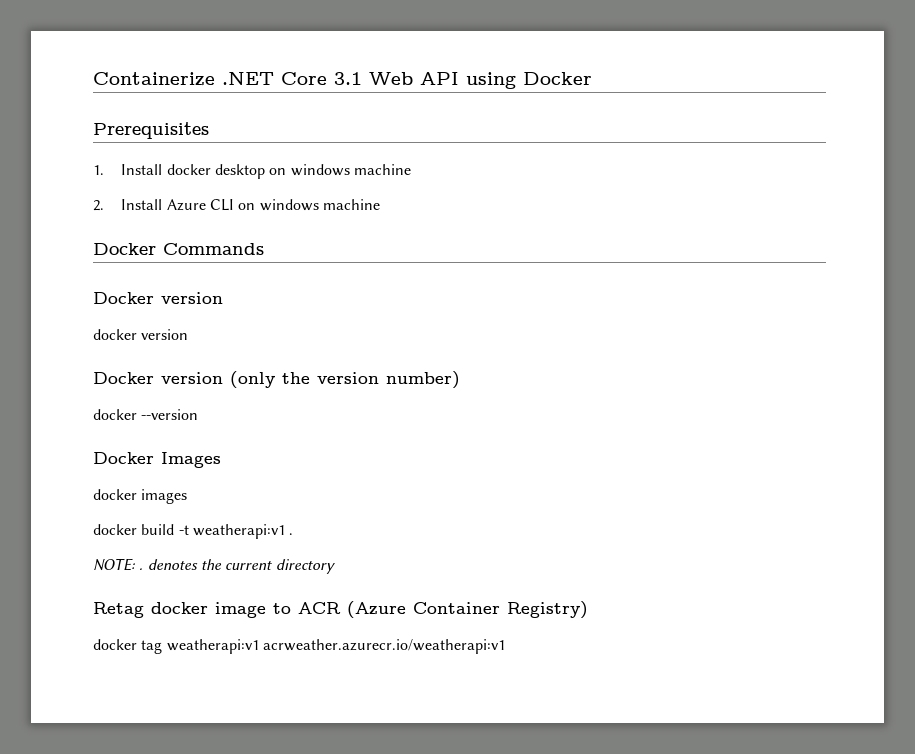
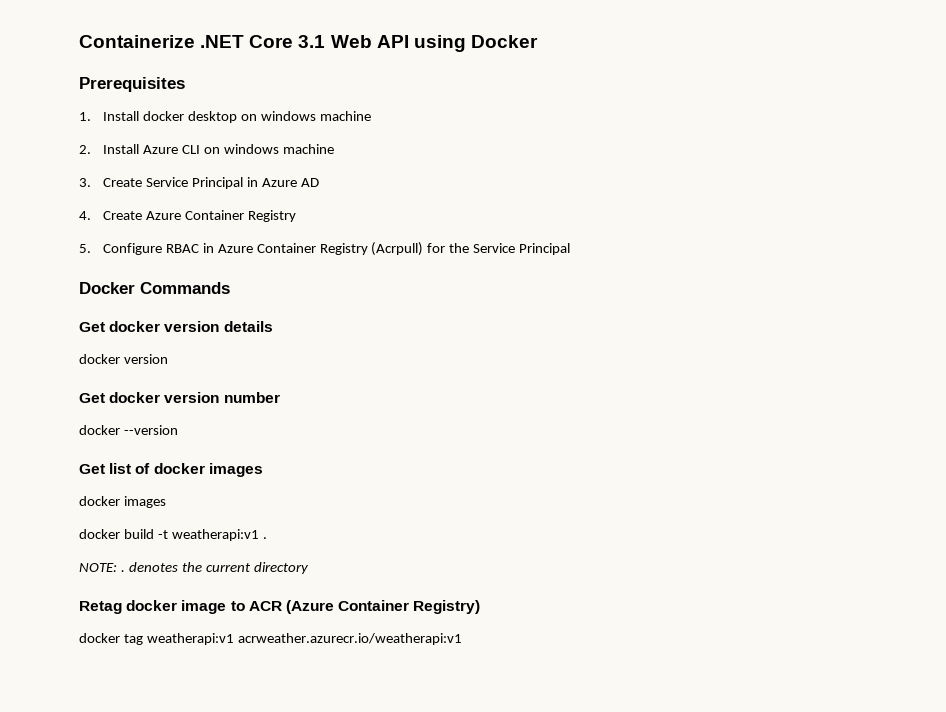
+ 3. Create Service Principal in Azure AD
+ 4. Create Azure Container Registry
+ 5. Configure RBAC in Azure Container Registry (Acrpull) for the Service Principal
  Docker Commands
- Docker version
+ Get docker version details
- Docker version (only the version number)
+ Get docker version number
  docker --version
- Docker Images
+ Get list of docker images

